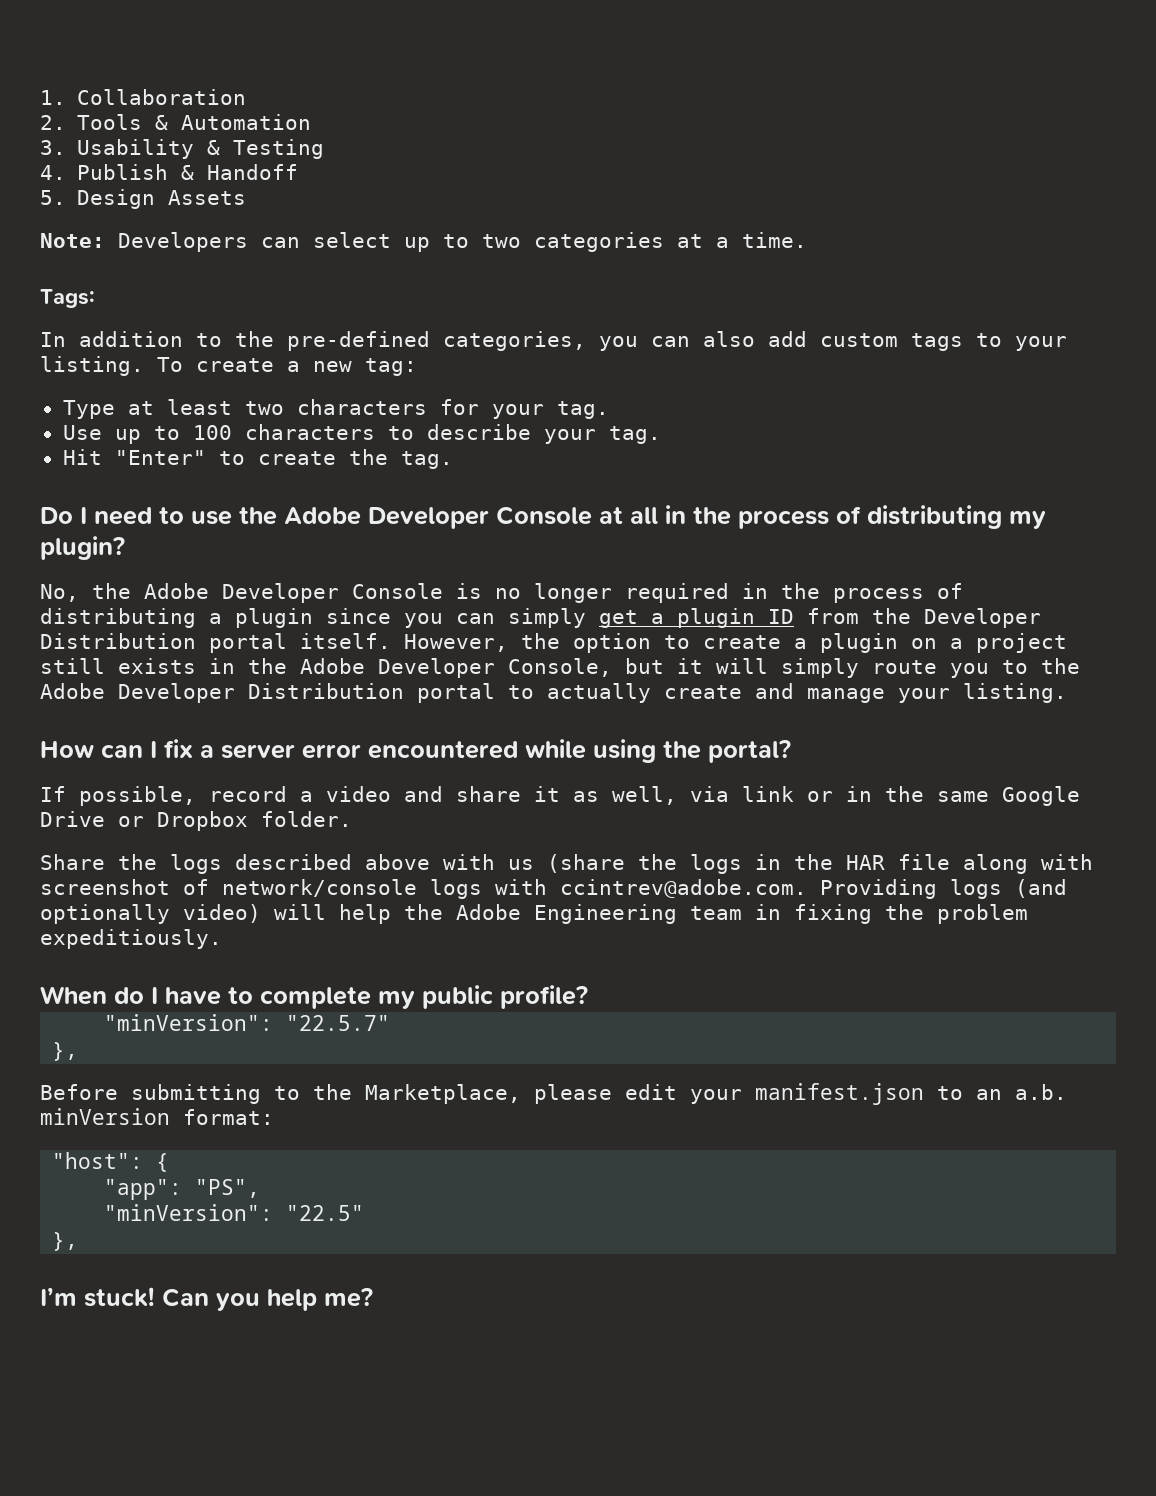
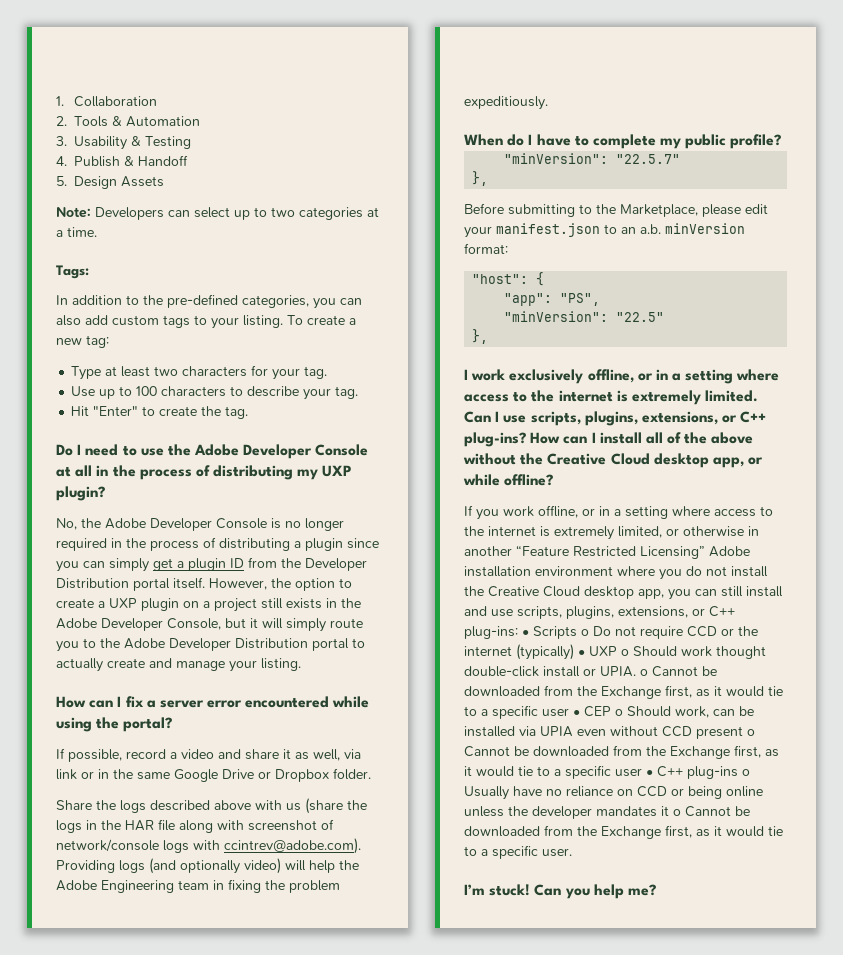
- Do I need to use the Adobe Developer Console at all in the process of distributing my plugin?
+ Do I need to use the Adobe Developer Console at all in the process of distributing my UXP plugin?
- However, the option to create a plugin on a project still exists in the Adobe Developer Console, but it will simply route you to the Adobe Developer Distribution portal to actually create and manage your listing.
+ However, the option to create a UXP plugin on a project still exists in the Adobe Developer Console, but it will simply route you to the Adobe Developer Distribution portal to actually create and manage your listing.
- Share the logs described above with us (share the logs in the HAR file along with screenshot of network/console logs with ccintrev@adobe.com. Providing logs (and optionally video) will help the Adobe Engineering team in fixing the problem expeditiously.
+ Share the logs described above with us (share the logs in the HAR file along with screenshot of network/console logs with ccintrev@adobe.com). Providing logs (and optionally video) will help the Adobe Engineering team in fixing the problem expeditiously.
+ I work exclusively offline, or in a setting where access to the internet is extremely limited. Can I use scripts, plugins, extensions, or C++ plug-ins? How can I install all of the above without the Creative Cloud desktop app, or while offline?
+ If you work offline, or in a setting where access to the internet is extremely limited, or otherwise in another “Feature Restricted Licensing” Adobe installation environment where you do not install the Creative Cloud desktop app, you can still install and use scripts, plugins, extensions, or C++ plug-ins: • Scripts o Do not require CCD or the internet (typically) • UXP o Should work thought double-click install or UPIA. o Cannot be downloaded from the Exchange first, as it would tie to a specific user • CEP o Should work, can be installed via UPIA even without CCD present o Cannot be downloaded from the Exchange first, as it would tie to a specific user • C++ plug-ins o Usually have no reliance on CCD or being online unless the developer mandates it o Cannot be downloaded from the Exchange first, as it would tie to a specific user.

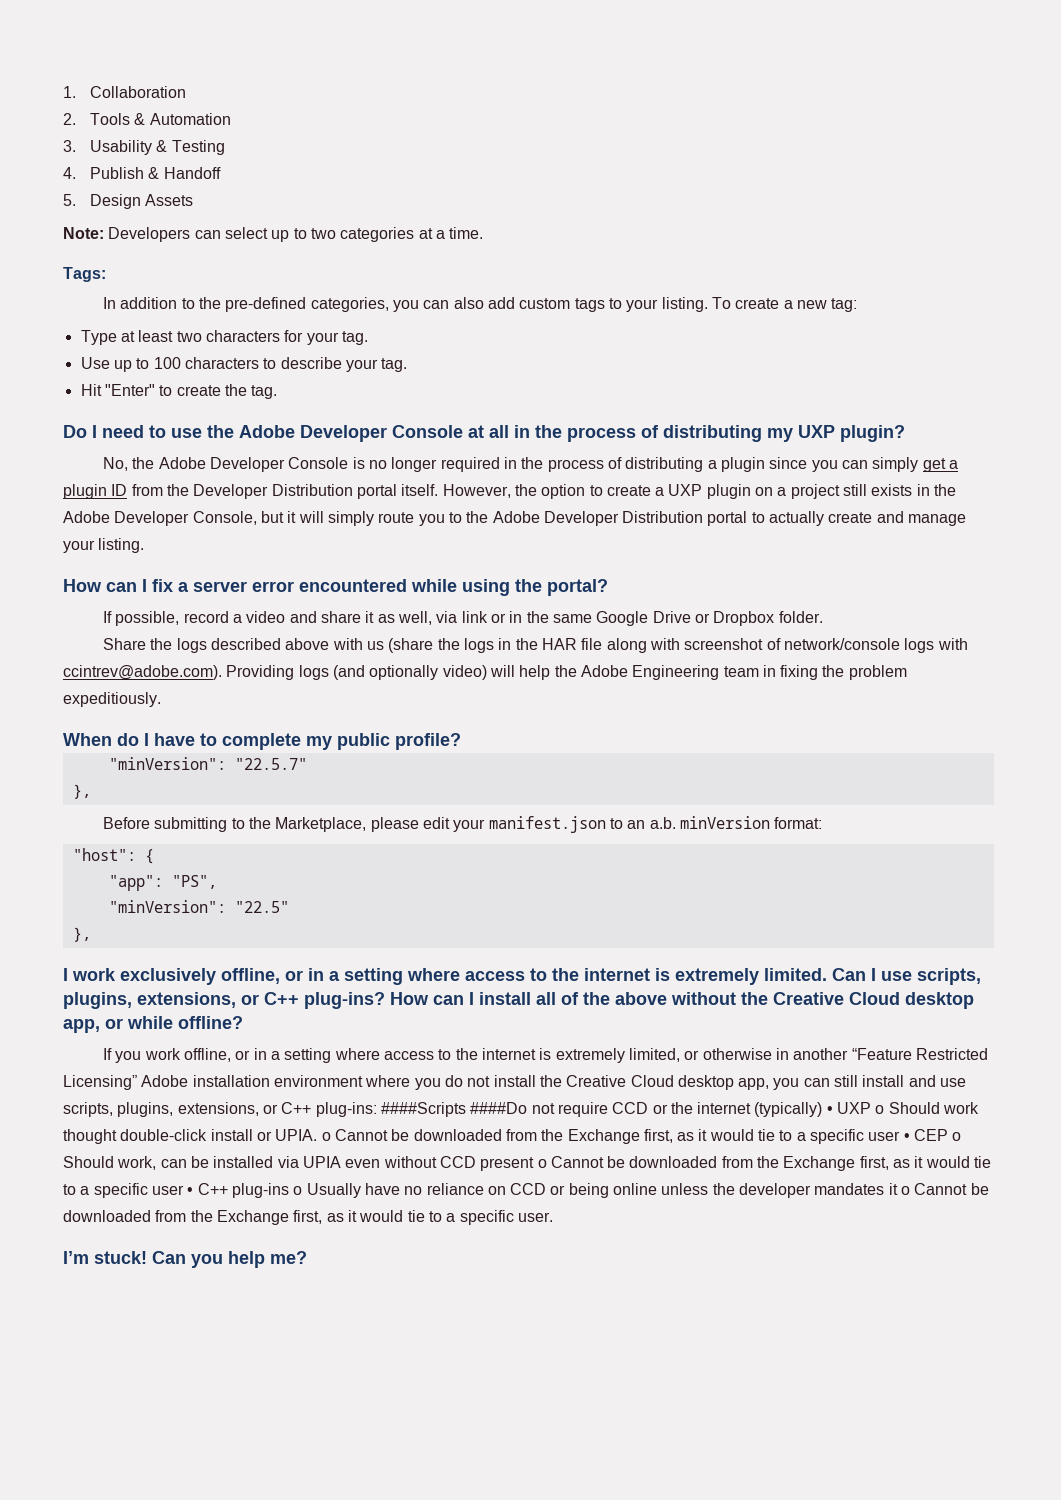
- • Scripts o Do not require CCD or the internet (typically) • UXP o Should work thought double-click install or UPIA. o Cannot be downloaded from the Exchange first, as it would tie to a specific user • CEP o Should work, can be installed via UPIA even without CCD present o Cannot be downloaded from the Exchange first, as it would tie to a specific user • C++ plug-ins o Usually have no reliance on CCD or being online unless the developer mandates it o Cannot be downloaded from the Exchange first, as it would tie to a specific user.
+ ####Scripts ####Do not require CCD or the internet (typically) • UXP o Should work thought double-click install or UPIA. o Cannot be downloaded from the Exchange first, as it would tie to a specific user • CEP o Should work, can be installed via UPIA even without CCD present o Cannot be downloaded from the Exchange first, as it would tie to a specific user • C++ plug-ins o Usually have no reliance on CCD or being online unless the developer mandates it o Cannot be downloaded from the Exchange first, as it would tie to a specific user.

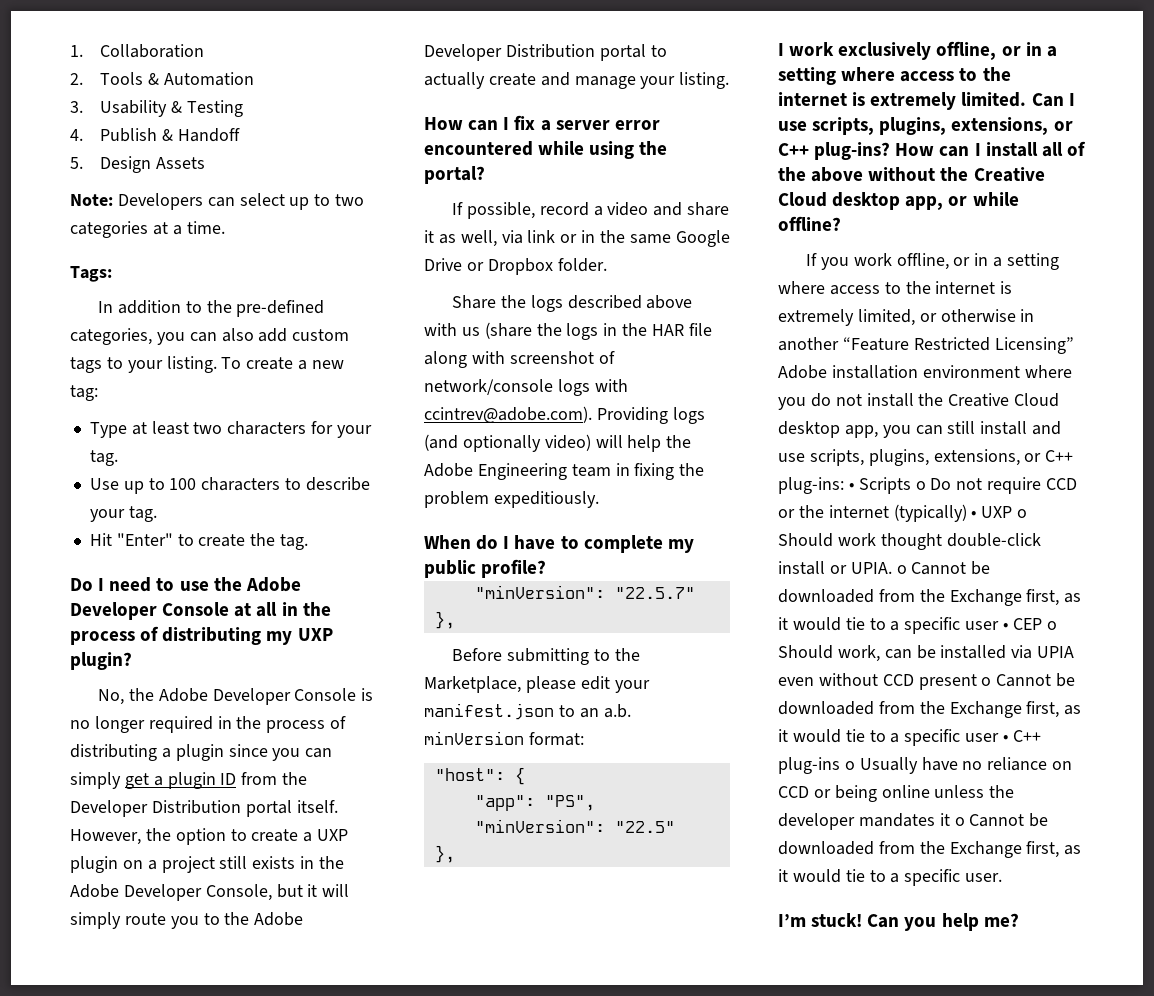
- ####Scripts ####Do not require CCD or the internet (typically) • UXP o Should work thought double-click install or UPIA. o Cannot be downloaded from the Exchange first, as it would tie to a specific user • CEP o Should work, can be installed via UPIA even without CCD present o Cannot be downloaded from the Exchange first, as it would tie to a specific user • C++ plug-ins o Usually have no reliance on CCD or being online unless the developer mandates it o Cannot be downloaded from the Exchange first, as it would tie to a specific user.
+ • Scripts o Do not require CCD or the internet (typically) • UXP o Should work thought double-click install or UPIA. o Cannot be downloaded from the Exchange first, as it would tie to a specific user • CEP o Should work, can be installed via UPIA even without CCD present o Cannot be downloaded from the Exchange first, as it would tie to a specific user • C++ plug-ins o Usually have no reliance on CCD or being online unless the developer mandates it o Cannot be downloaded from the Exchange first, as it would tie to a specific user.

